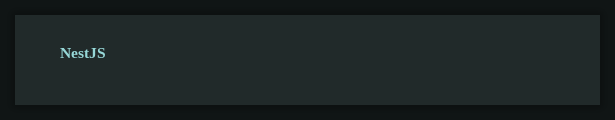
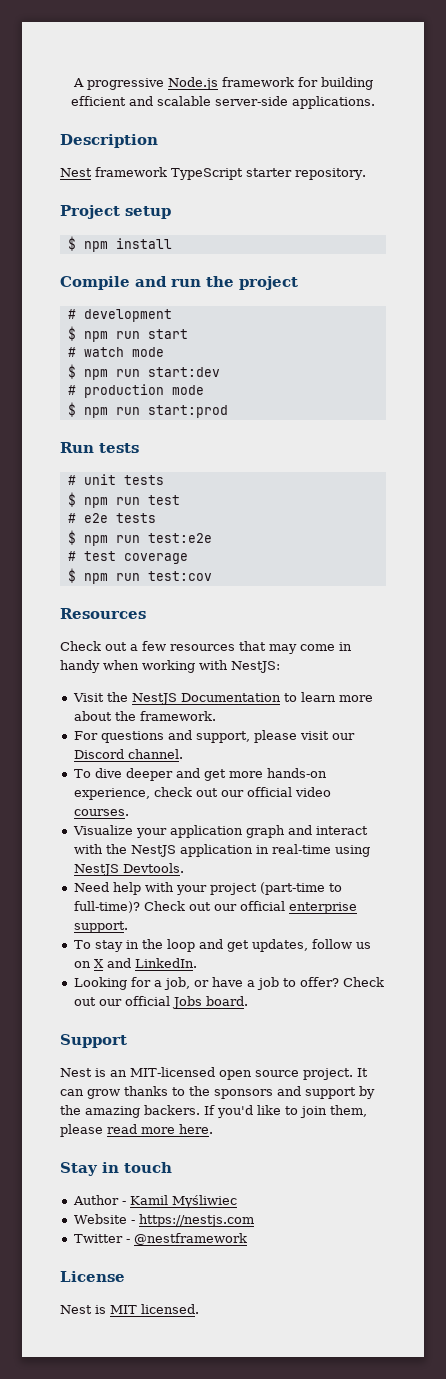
- NestJS
+ A progressive Node.js framework for building efficient and scalable server-side applications.
+ Description
+ Nest framework TypeScript starter repository.
+ Project setup
+ $ npm install
+ Compile and run the project
+ # development
+ $ npm run start
+ # watch mode
+ $ npm run start:dev
+ # production mode
+ $ npm run start:prod
+ Run tests
+ # unit tests
+ $ npm run test
+ # e2e tests
+ $ npm run test:e2e
+ # test coverage
+ $ npm run test:cov
+ Resources
+ Check out a few resources that may come in handy when working with NestJS:
+ Visit the NestJS Documentation to learn more about the framework.
+ For questions and support, please visit our Discord channel.
+ To dive deeper and get more hands-on experience, check out our official video courses.
+ Visualize your application graph and interact with the NestJS application in real-time using NestJS Devtools.
+ Need help with your project (part-time to full-time)? Check out our official enterprise support.
+ To stay in the loop and get updates, follow us on X and LinkedIn.
+ Looking for a job, or have a job to offer? Check out our official Jobs board.
+ Support
+ Nest is an MIT-licensed open source project. It can grow thanks to the sponsors and support by the amazing backers. If you'd like to join them, please read more here.
+ Stay in touch
+ Author - Kamil Myśliwiec
+ Website - https://nestjs.com
+ Twitter - @nestframework
+ License
+ Nest is MIT licensed.

